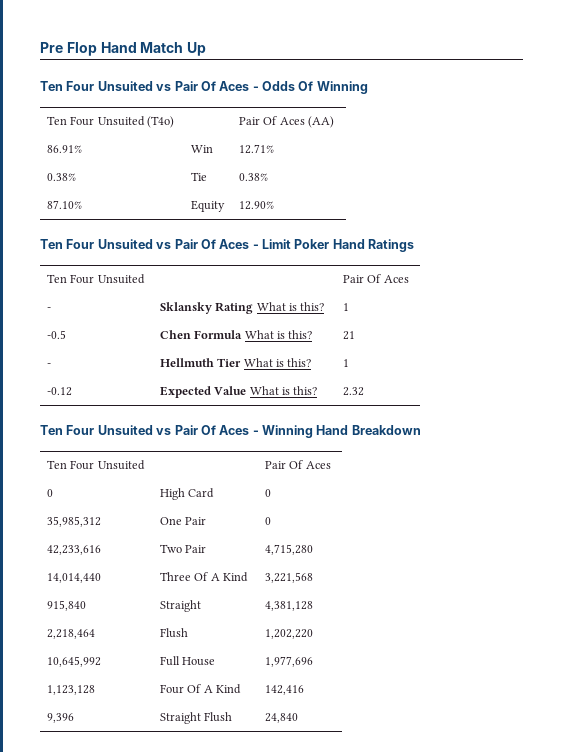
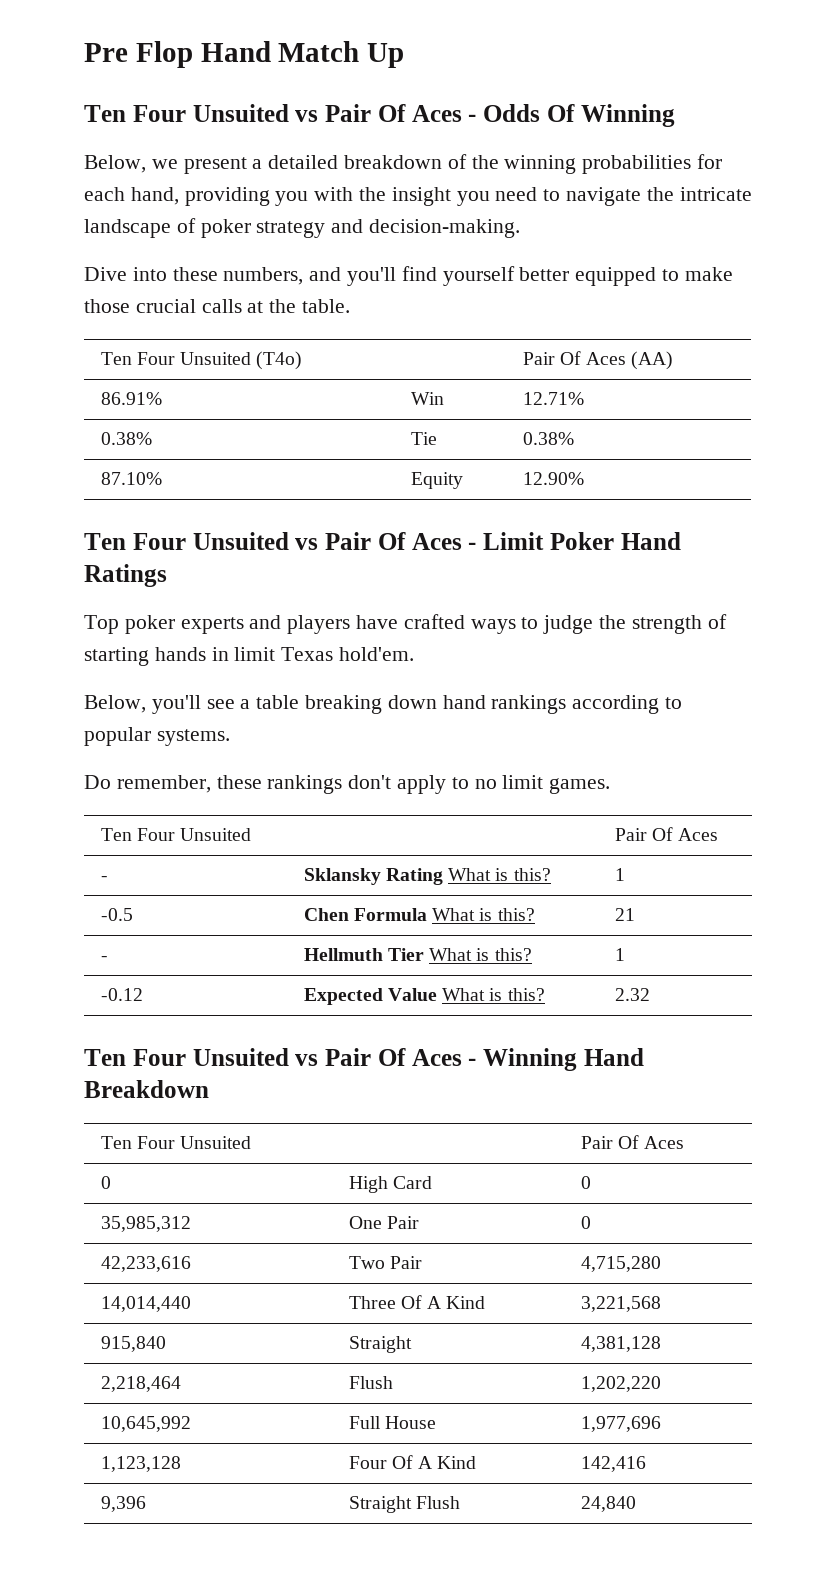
+ Below, we present a detailed breakdown of the winning probabilities for each hand, providing you with the insight you need to navigate the intricate landscape of poker strategy and decision-making.
+ Dive into these numbers, and you'll find yourself better equipped to make those crucial calls at the table.
+ Top poker experts and players have crafted ways to judge the strength of starting hands in limit Texas hold'em.
+ Below, you'll see a table breaking down hand rankings according to popular systems.
+ Do remember, these rankings don't apply to no limit games.

